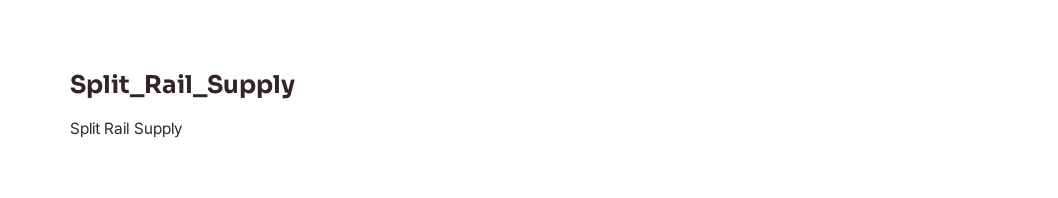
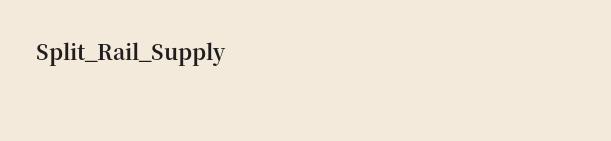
- Split Rail Supply

